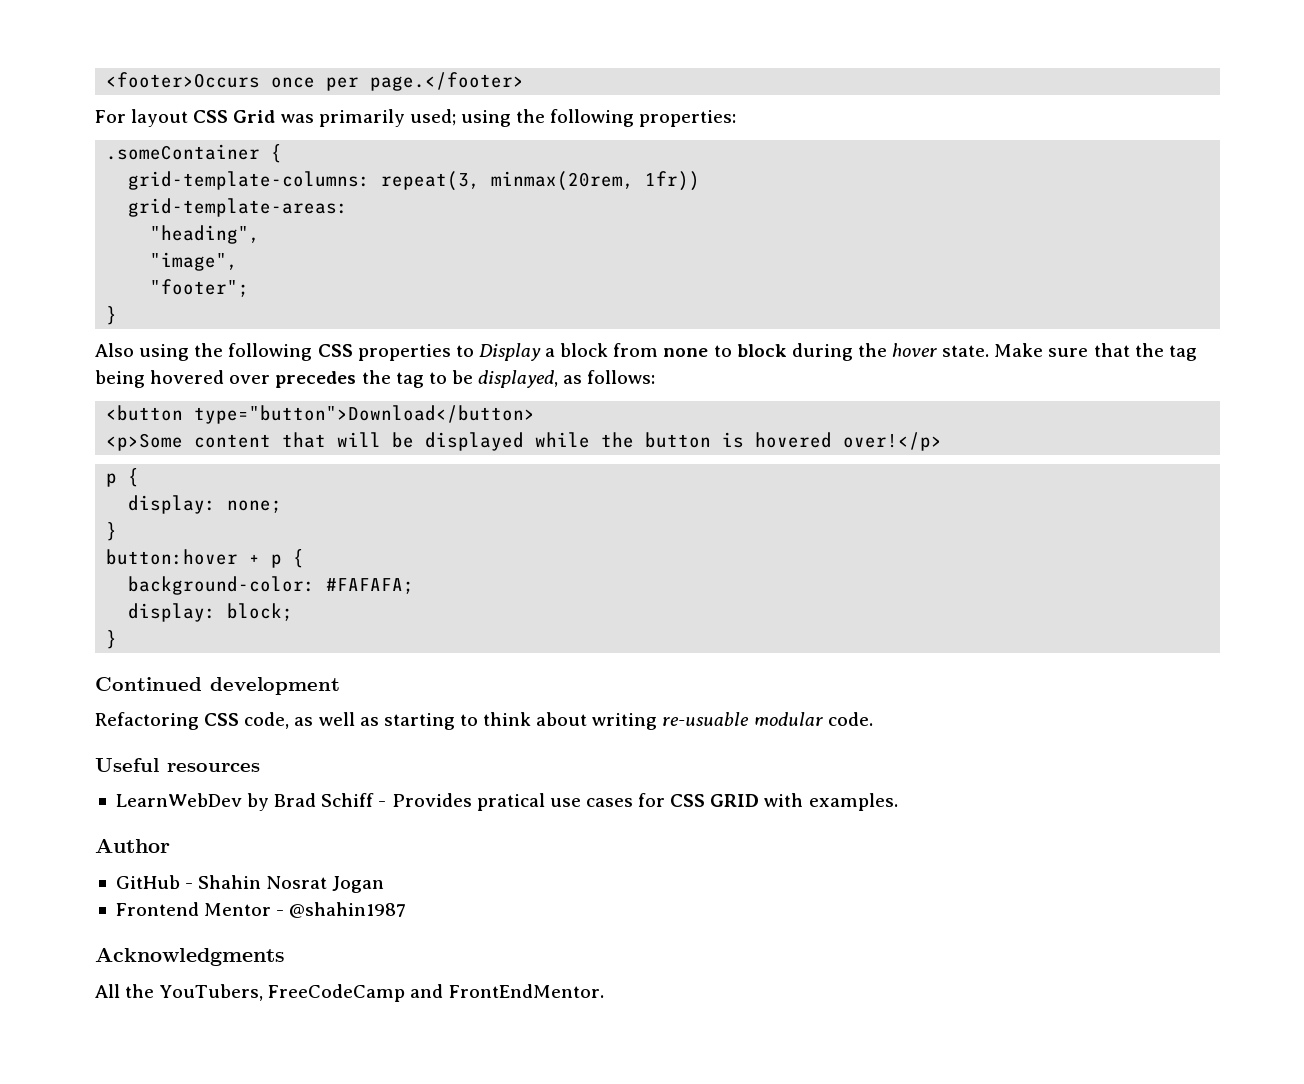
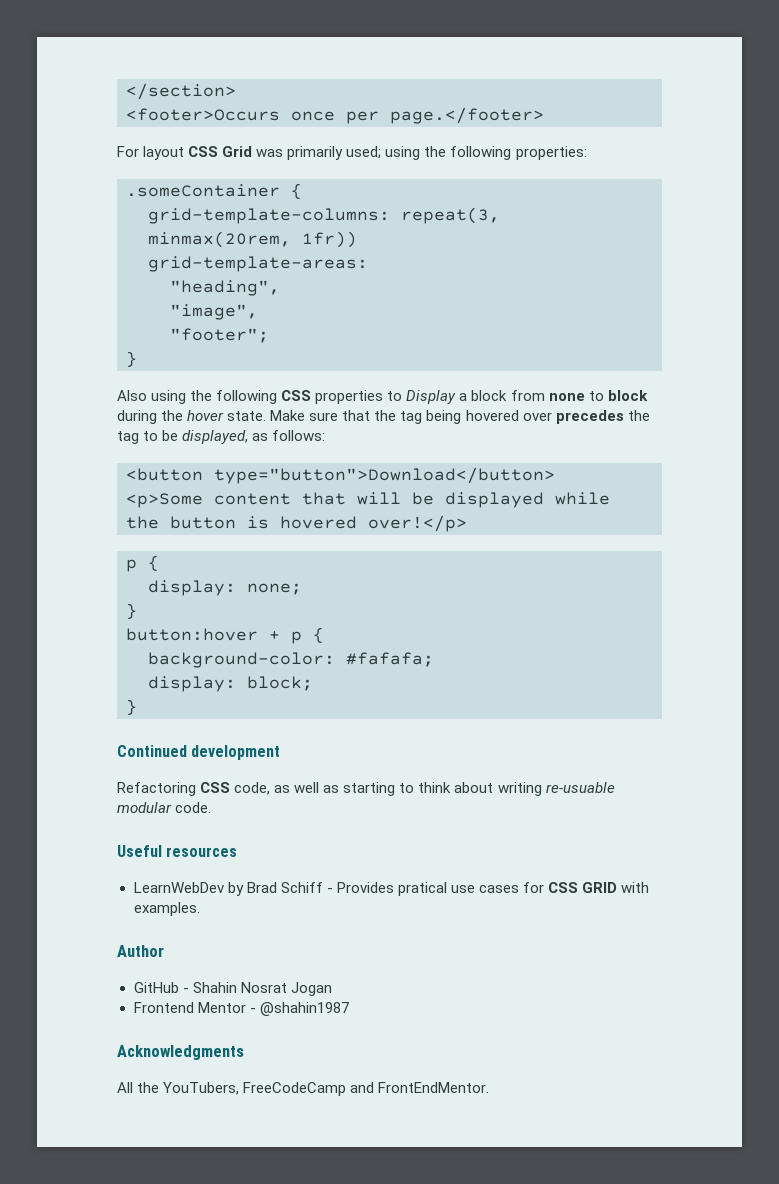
+ </section>
- background-color: #FAFAFA;
+ background-color: #fafafa;

